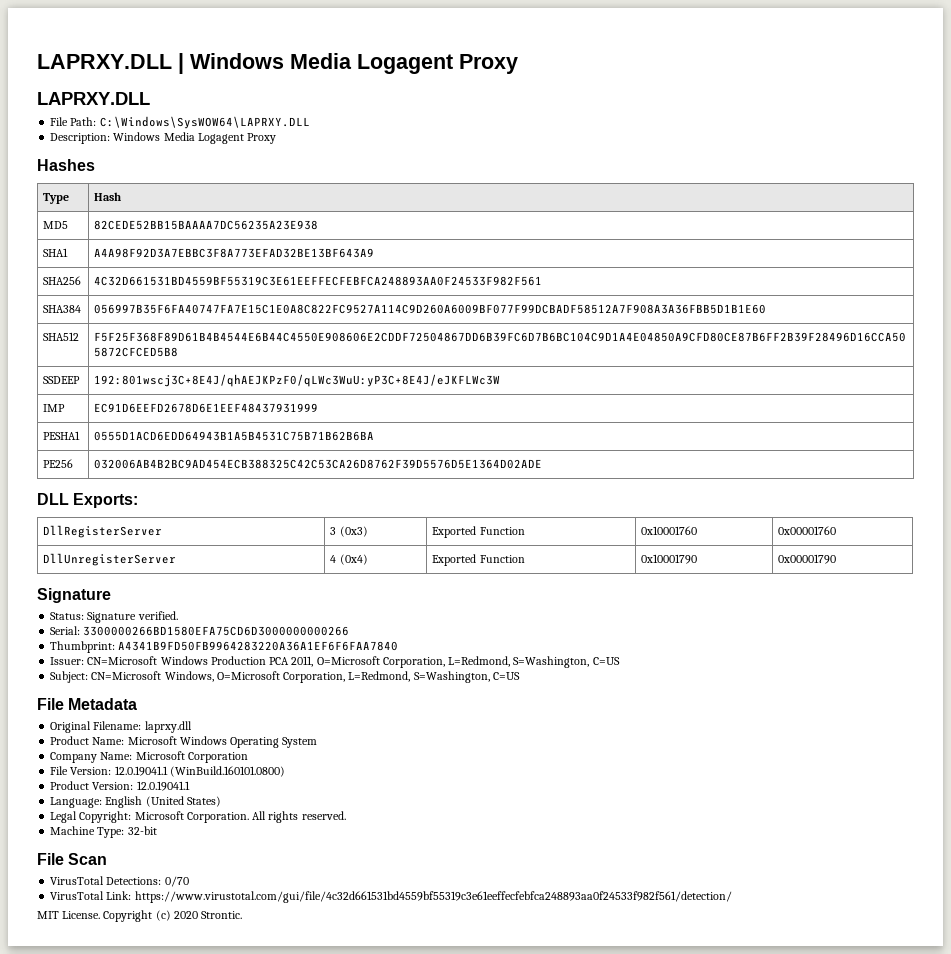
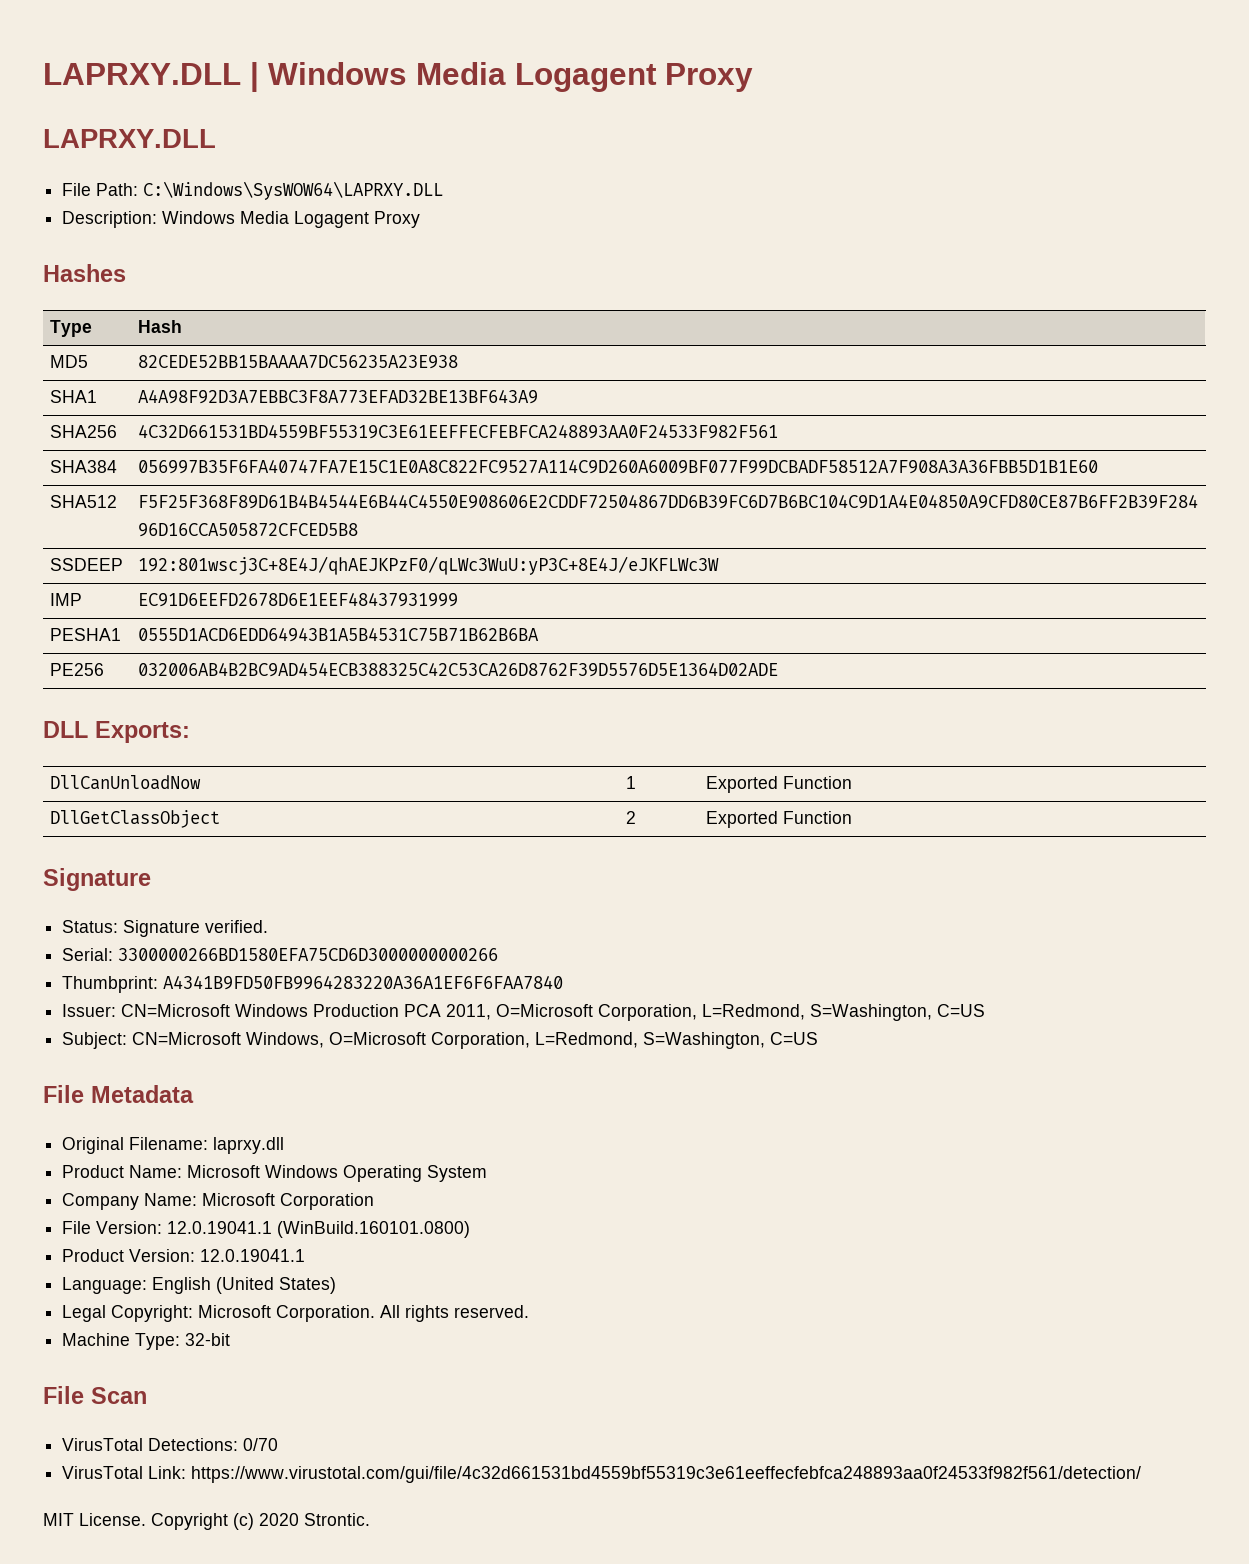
- DllRegisterServer | 3 (0x3) | Exported Function | 0x10001760 | 0x00001760
- DllUnregisterServer | 4 (0x4) | Exported Function | 0x10001790 | 0x00001790
+ DllCanUnloadNow | 1 | Exported Function
+ DllGetClassObject | 2 | Exported Function

